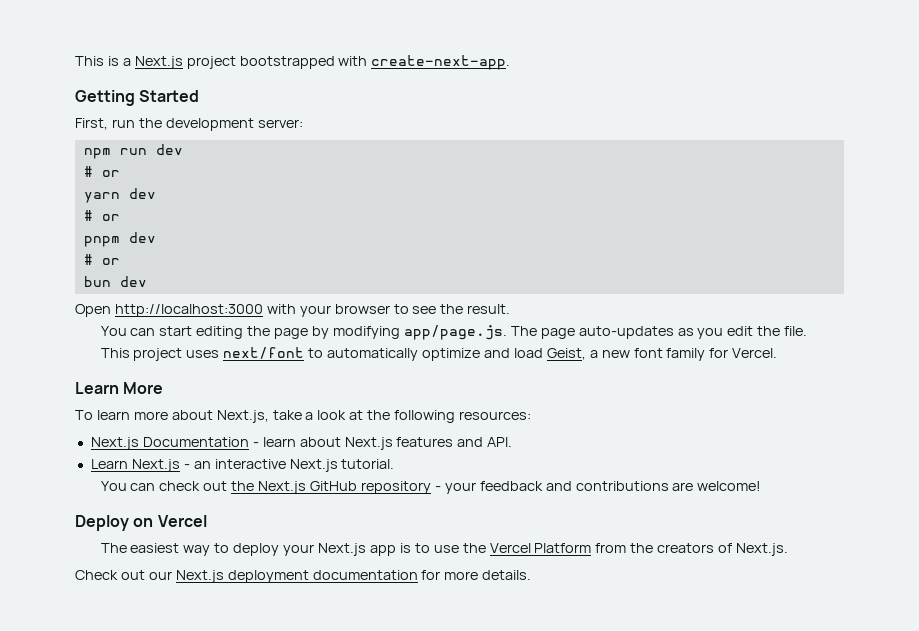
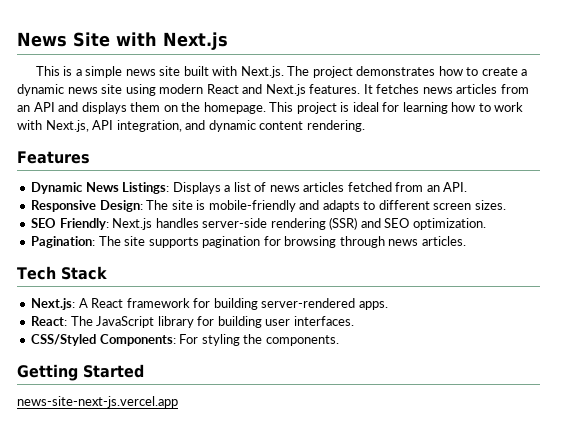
- This is a Next.js project bootstrapped with create-next-app.
+ News Site with Next.js
+ This is a simple news site built with Next.js. The project demonstrates how to create a dynamic news site using modern React and Next.js features. It fetches news articles from an API and displays them on the homepage. This project is ideal for learning how to work with Next.js, API integration, and dynamic content rendering.
+ Features
+ Dynamic News Listings: Displays a list of news articles fetched from an API.
+ Responsive Design: The site is mobile-friendly and adapts to different screen sizes.
+ SEO Friendly: Next.js handles server-side rendering (SSR) and SEO optimization.
+ Pagination: The site supports pagination for browsing through news articles.
+ Tech Stack
+ Next.js: A React framework for building server-rendered apps.
+ React: The JavaScript library for building user interfaces.
+ CSS/Styled Components: For styling the components.
  Getting Started
- First, run the development server:
- npm run dev
- # or
- yarn dev
- # or
- pnpm dev
- # or
- bun dev
- Open http://localhost:3000 with your browser to see the result.
- You can start editing the page by modifying app/page.js. The page auto-updates as you edit the file.
- This project uses next/font to automatically optimize and load Geist, a new font family for Vercel.
- Learn More
- To learn more about Next.js, take a look at the following resources:
- Next.js Documentation - learn about Next.js features and API.
- Learn Next.js - an interactive Next.js tutorial.
- You can check out the Next.js GitHub repository - your feedback and contributions are welcome!
- Deploy on Vercel
- The easiest way to deploy your Next.js app is to use the Vercel Platform from the creators of Next.js.
- Check out our Next.js deployment documentation for more details.
+ news-site-next-js.vercel.app

